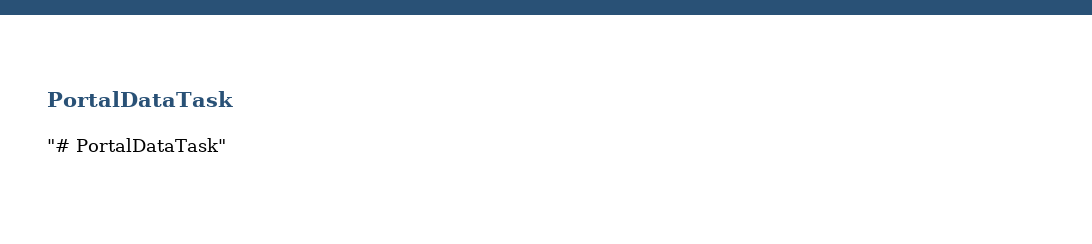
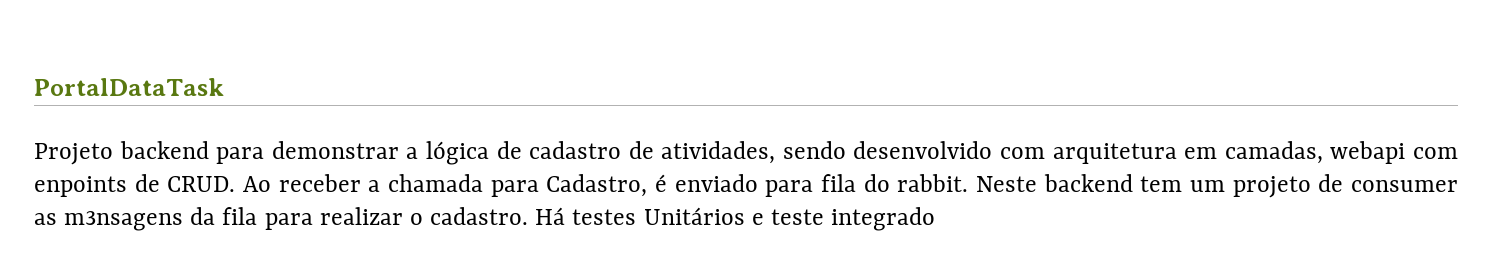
- "# PortalDataTask"
+ Projeto backend para demonstrar a lógica de cadastro de atividades, sendo desenvolvido com arquitetura em camadas, webapi com enpoints de CRUD. Ao receber a chamada para Cadastro, é enviado para fila do rabbit. Neste backend tem um projeto de consumer as m3nsagens da fila para realizar o cadastro. Há testes Unitários e teste integrado

